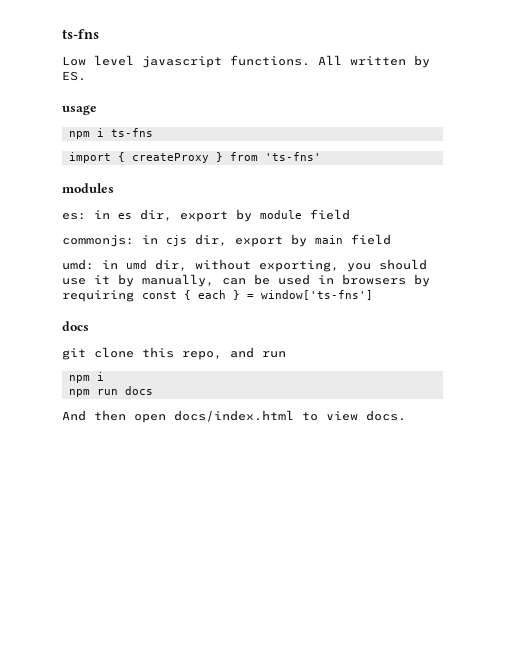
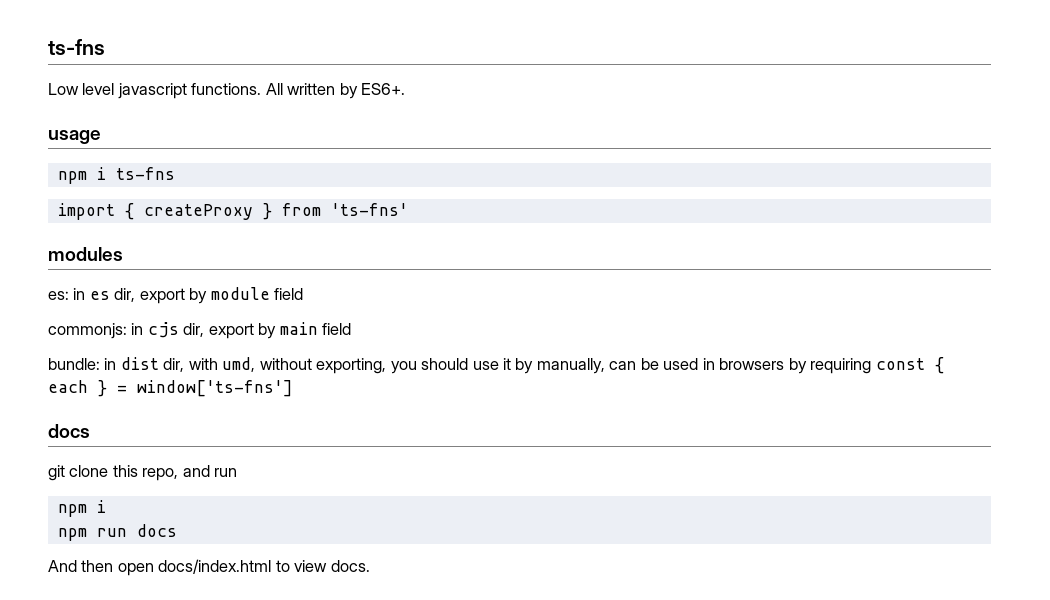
- All written by ES.
+ All written by ES6+.
- umd: in umd dir, without exporting, you should use it by manually, can be used in browsers by requiring const { each } = window['ts-fns']
+ bundle: in dist dir, with umd, without exporting, you should use it by manually, can be used in browsers by requiring const { each } = window['ts-fns']

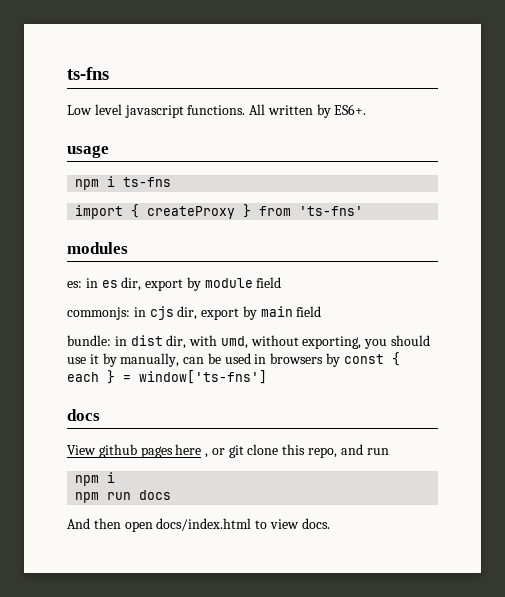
- bundle: in dist dir, with umd, without exporting, you should use it by manually, can be used in browsers by requiring const { each } = window['ts-fns']
+ bundle: in dist dir, with umd, without exporting, you should use it by manually, can be used in browsers by const { each } = window['ts-fns']
- git clone this repo, and run
+ View github pages here , or git clone this repo, and run

